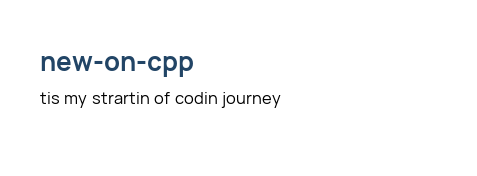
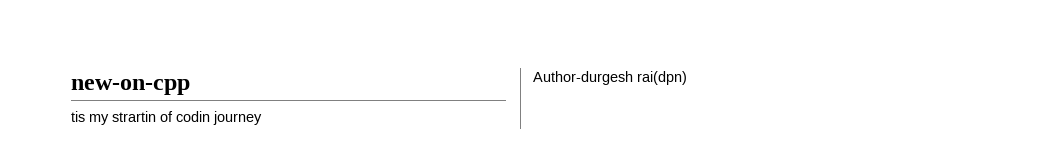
+ Author-durgesh rai(dpn)

